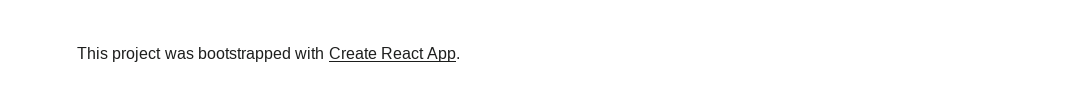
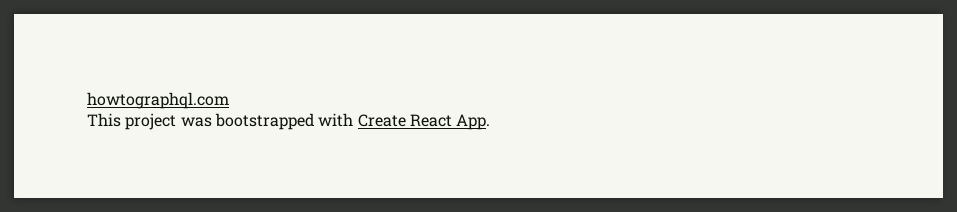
+ howtographql.com

